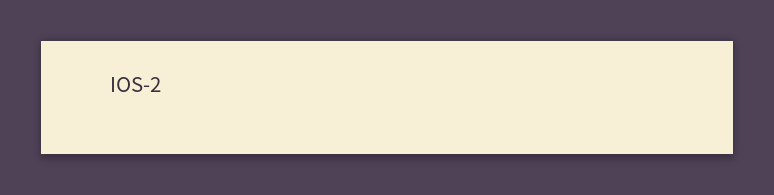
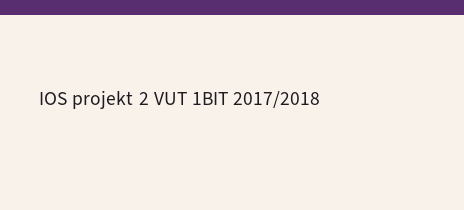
- IOS-2
+ IOS projekt 2 VUT 1BIT 2017/2018

